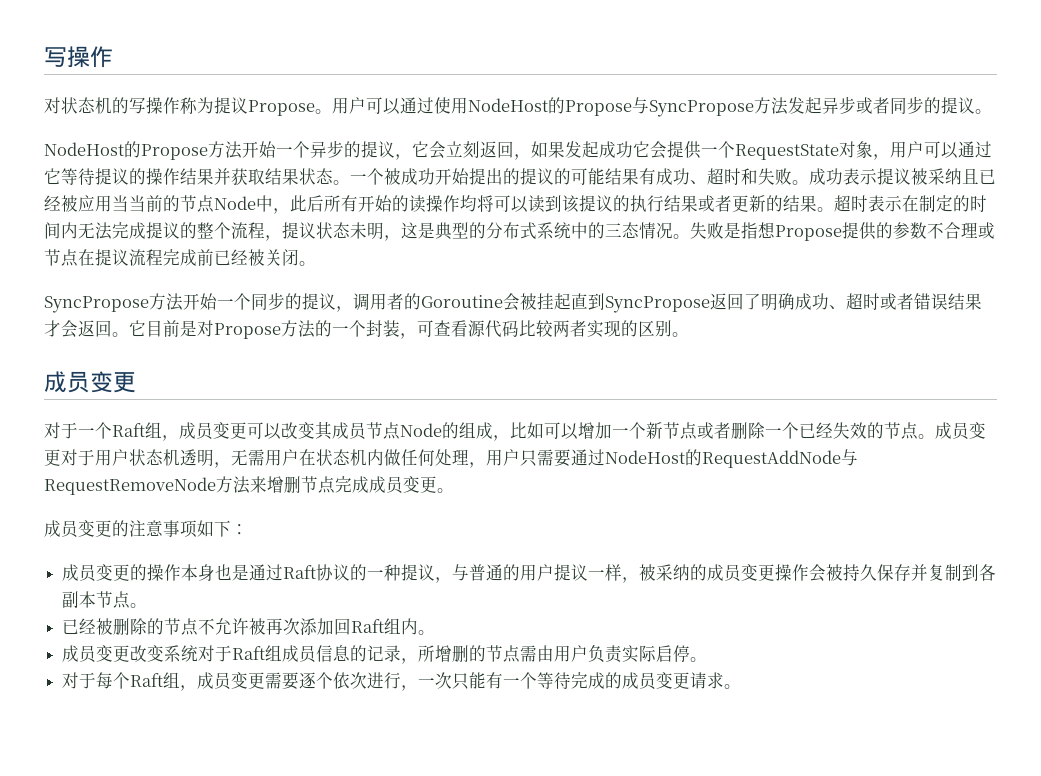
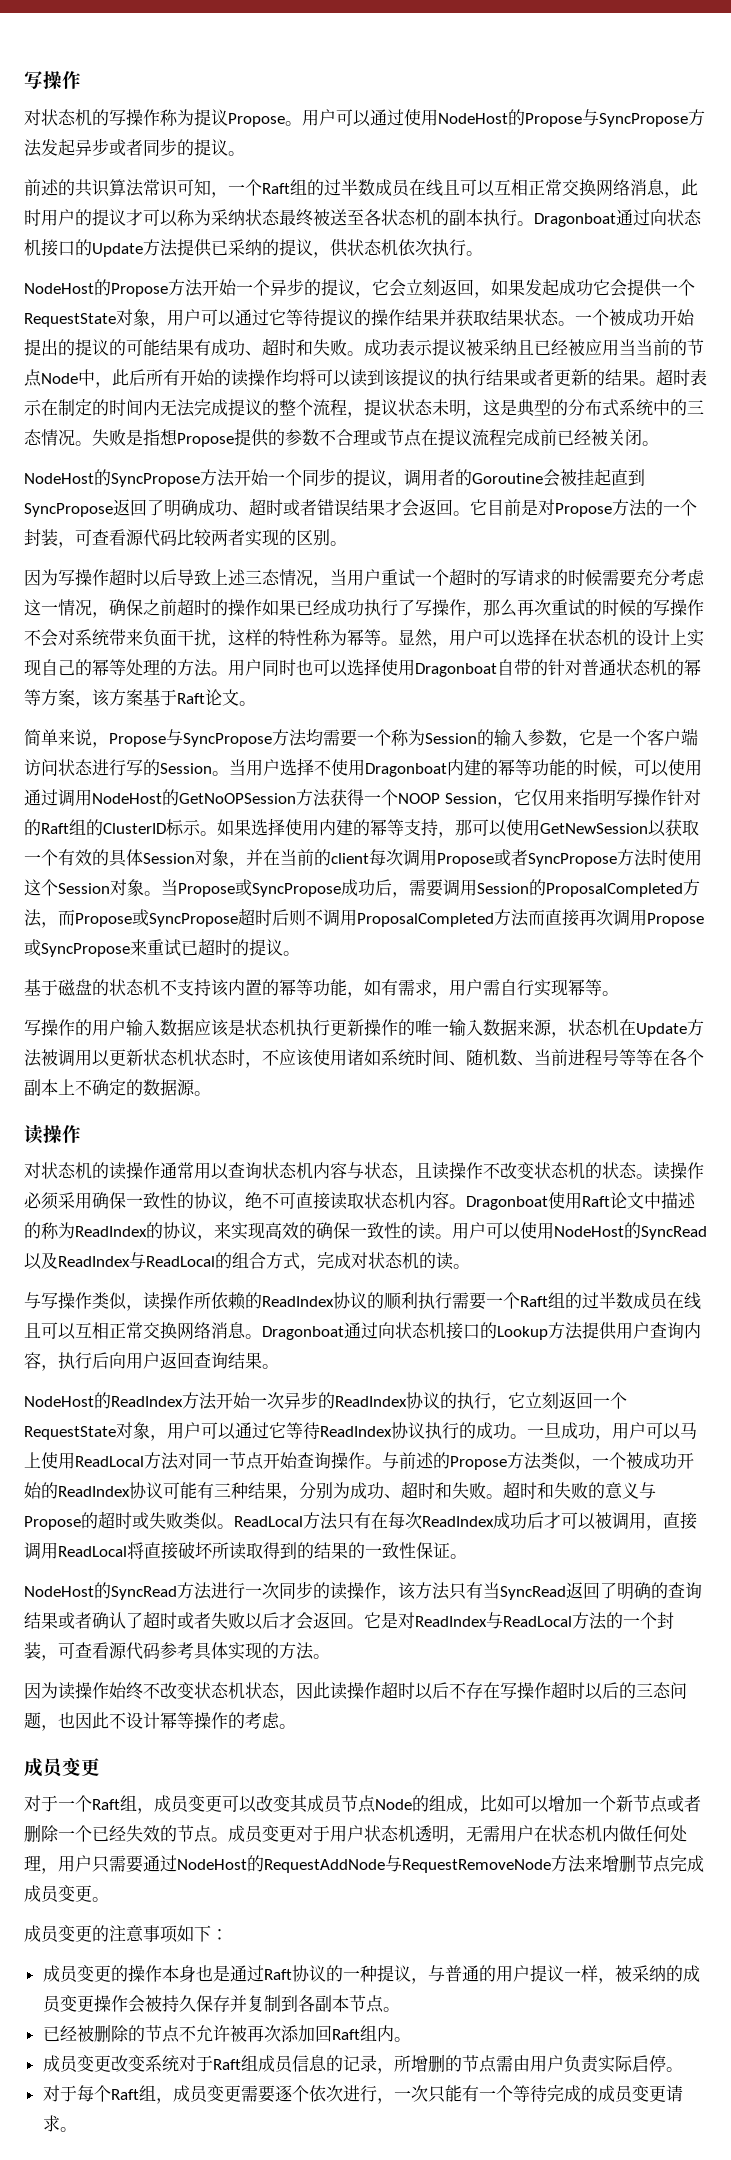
+ 前述的共识算法常识可知，一个Raft组的过半数成员在线且可以互相正常交换网络消息，此时用户的提议才可以称为采纳状态最终被送至各状态机的副本执行。Dragonboat通过向状态机接口的Update方法提供已采纳的提议，供状态机依次执行。
- SyncPropose方法开始一个同步的提议，调用者的Goroutine会被挂起直到SyncPropose返回了明确成功、超时或者错误结果才会返回。
+ NodeHost的SyncPropose方法开始一个同步的提议，调用者的Goroutine会被挂起直到SyncPropose返回了明确成功、超时或者错误结果才会返回。
+ 因为写操作超时以后导致上述三态情况，当用户重试一个超时的写请求的时候需要充分考虑这一情况，确保之前超时的操作如果已经成功执行了写操作，那么再次重试的时候的写操作不会对系统带来负面干扰，这样的特性称为幂等。显然，用户可以选择在状态机的设计上实现自己的幂等处理的方法。用户同时也可以选择使用Dragonboat自带的针对普通状态机的幂等方案，该方案基于Raft论文。
+ 简单来说，Propose与SyncPropose方法均需要一个称为Session的输入参数，它是一个客户端访问状态进行写的Session。当用户选择不使用Dragonboat内建的幂等功能的时候，可以使用通过调用NodeHost的GetNoOPSession方法获得一个NOOP Session，它仅用来指明写操作针对的Raft组的ClusterID标示。如果选择使用内建的幂等支持，那可以使用GetNewSession以获取一个有效的具体Session对象，并在当前的client每次调用Propose或者SyncPropose方法时使用这个Session对象。当Propose或SyncPropose成功后，需要调用Session的ProposalCompleted方法，而Propose或SyncPropose超时后则不调用ProposalCompleted方法而直接再次调用Propose或SyncPropose来重试已超时的提议。
+ 基于磁盘的状态机不支持该内置的幂等功能，如有需求，用户需自行实现幂等。
+ 写操作的用户输入数据应该是状态机执行更新操作的唯一输入数据来源，状态机在Update方法被调用以更新状态机状态时，不应该使用诸如系统时间、随机数、当前进程号等等在各个副本上不确定的数据源。
+ 读操作
+ 对状态机的读操作通常用以查询状态机内容与状态，且读操作不改变状态机的状态。读操作必须采用确保一致性的协议，绝不可直接读取状态机内容。Dragonboat使用Raft论文中描述的称为ReadIndex的协议，来实现高效的确保一致性的读。用户可以使用NodeHost的SyncRead以及ReadIndex与ReadLocal的组合方式，完成对状态机的读。
+ 与写操作类似，读操作所依赖的ReadIndex协议的顺利执行需要一个Raft组的过半数成员在线且可以互相正常交换网络消息。Dragonboat通过向状态机接口的Lookup方法提供用户查询内容，执行后向用户返回查询结果。
+ NodeHost的ReadIndex方法开始一次异步的ReadIndex协议的执行，它立刻返回一个RequestState对象，用户可以通过它等待ReadIndex协议执行的成功。一旦成功，用户可以马上使用ReadLocal方法对同一节点开始查询操作。与前述的Propose方法类似，一个被成功开始的ReadIndex协议可能有三种结果，分别为成功、超时和失败。超时和失败的意义与Propose的超时或失败类似。ReadLocal方法只有在每次ReadIndex成功后才可以被调用，直接调用ReadLocal将直接破坏所读取得到的结果的一致性保证。
+ NodeHost的SyncRead方法进行一次同步的读操作，该方法只有当SyncRead返回了明确的查询结果或者确认了超时或者失败以后才会返回。它是对ReadIndex与ReadLocal方法的一个封装，可查看源代码参考具体实现的方法。
+ 因为读操作始终不改变状态机状态，因此读操作超时以后不存在写操作超时以后的三态问题，也因此不设计幂等操作的考虑。

